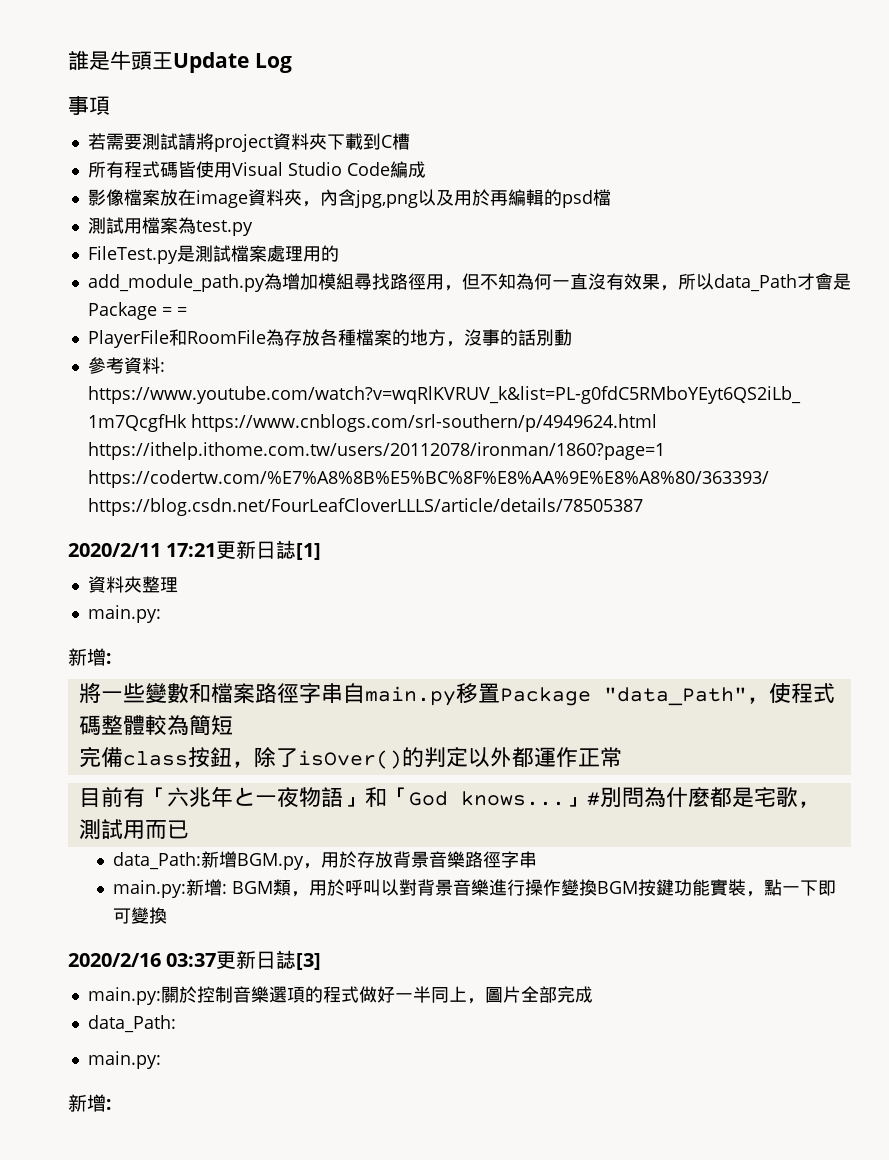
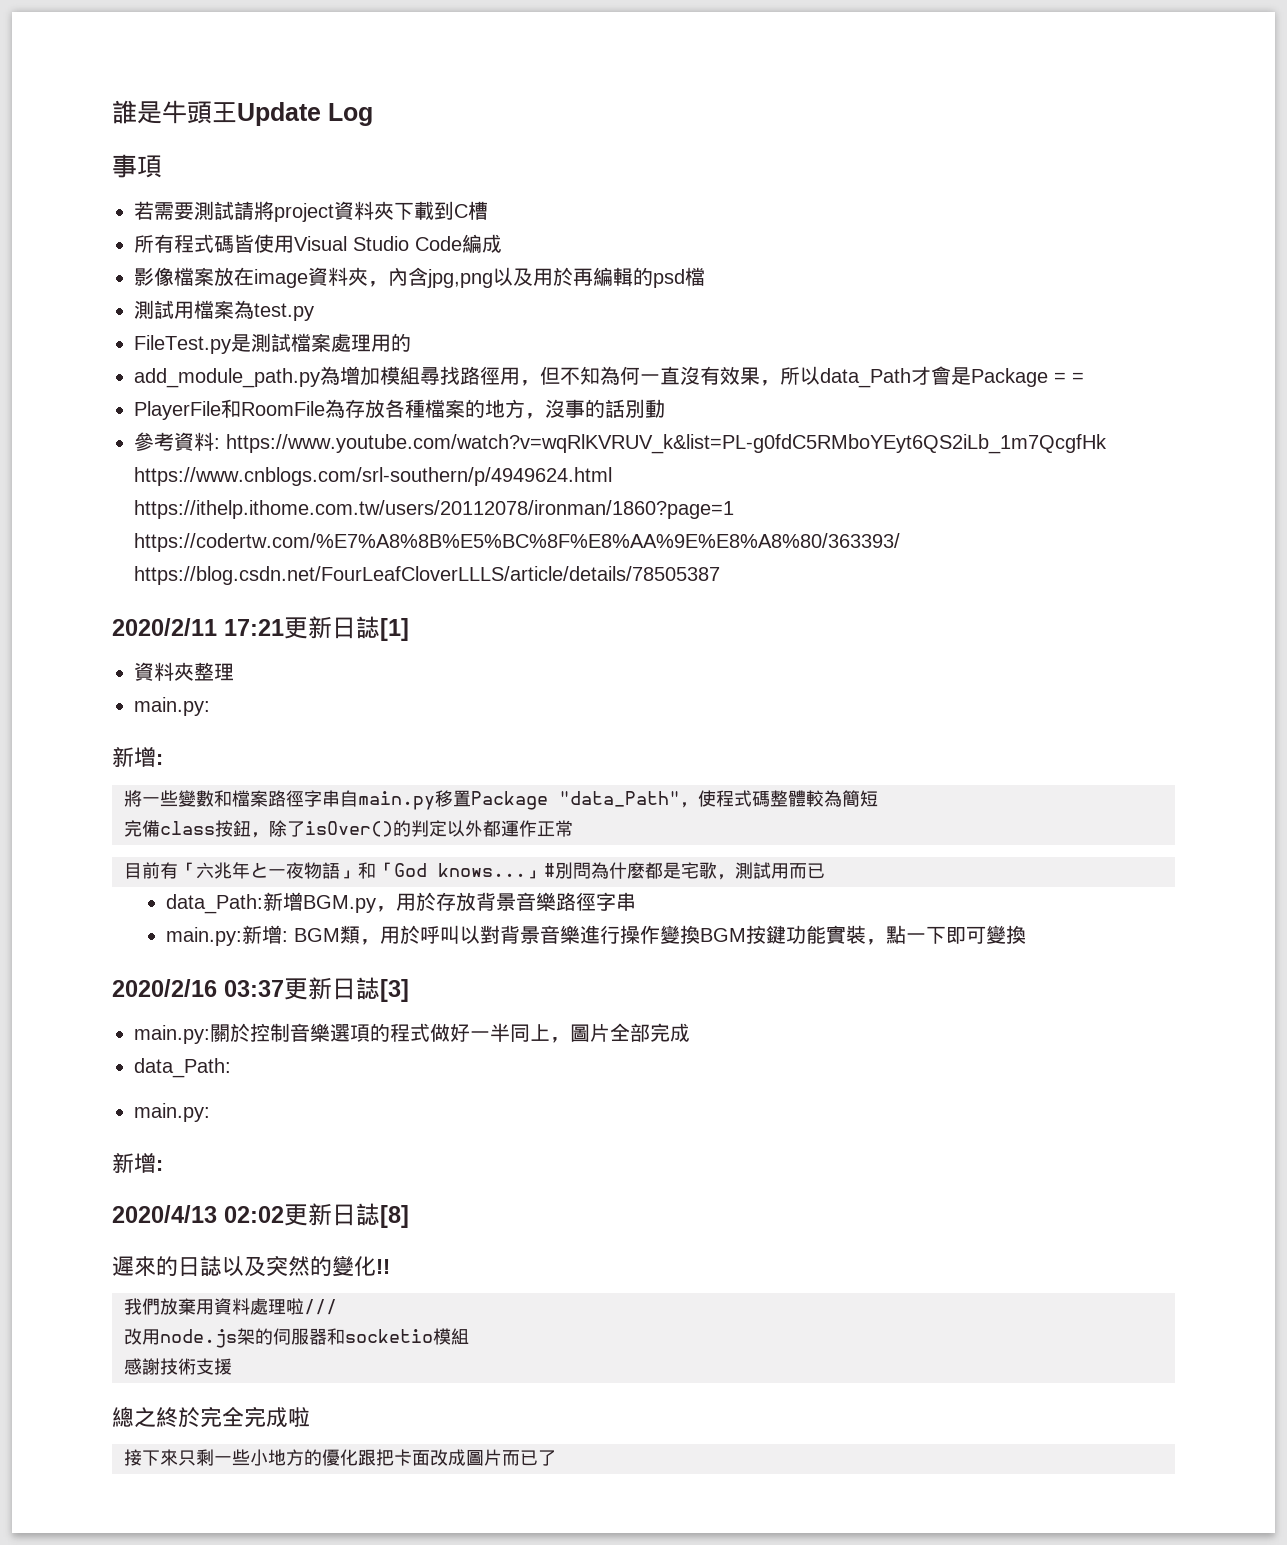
+ 2020/4/13 02:02更新日誌[8]
+ 遲來的日誌以及突然的變化!!
+ 我們放棄用資料處理啦///
+ 改用node.js架的伺服器和socketio模組
+ 感謝技術支援
+ 總之終於完全完成啦
+ 接下來只剩一些小地方的優化跟把卡面改成圖片而已了

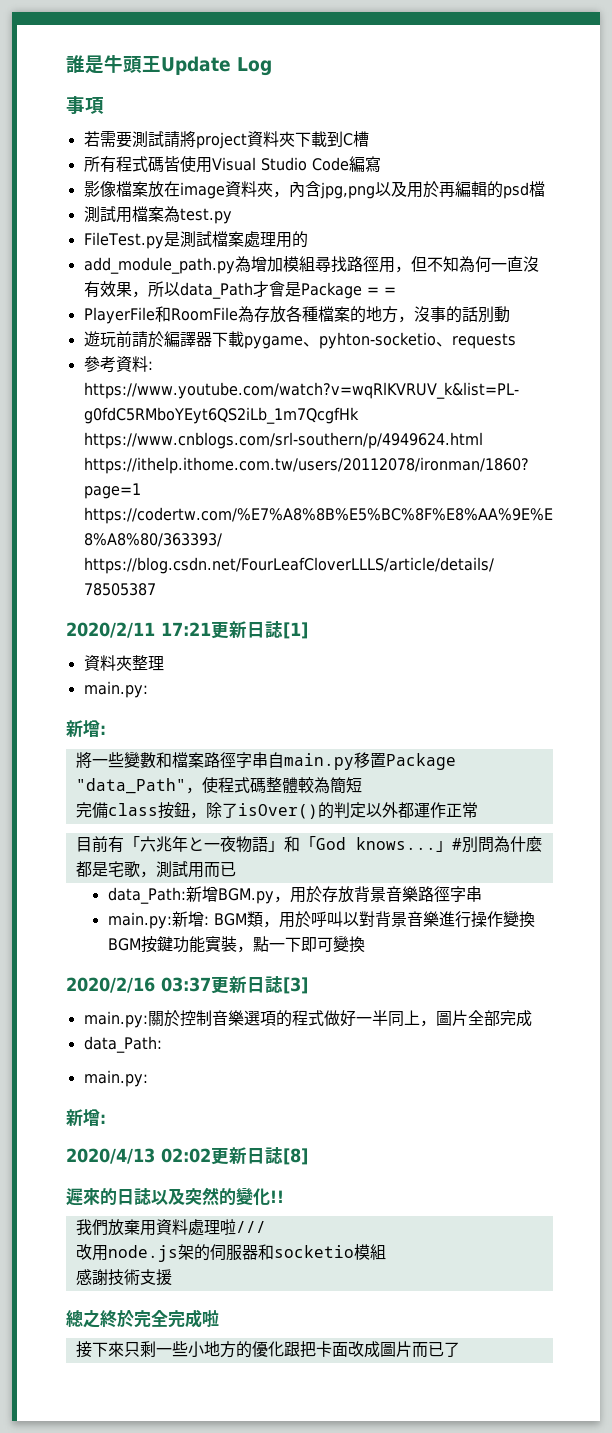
- 所有程式碼皆使用Visual Studio Code編成
+ 所有程式碼皆使用Visual Studio Code編寫
+ 遊玩前請於編譯器下載pygame、pyhton-socketio、requests

